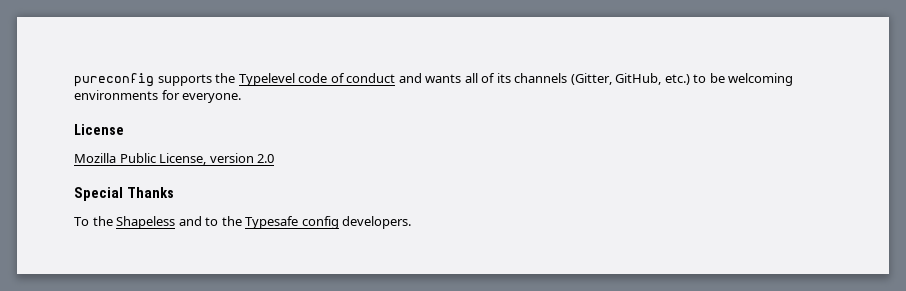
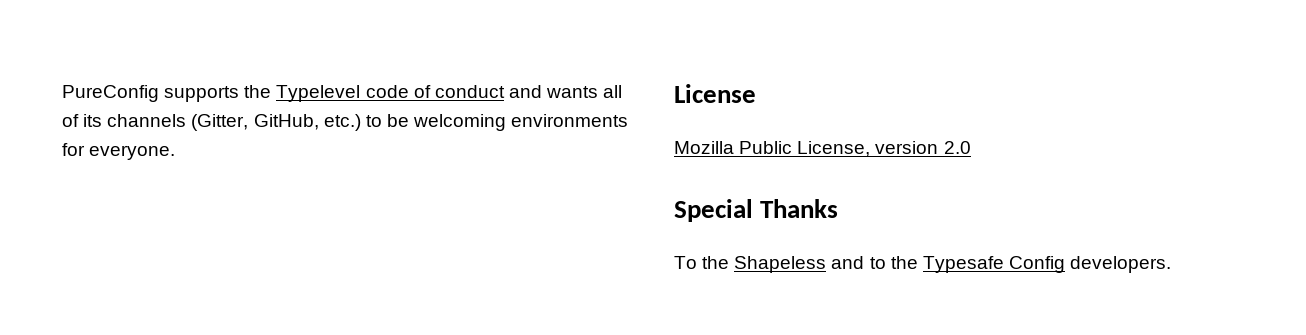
- pureconfig supports the Typelevel code of conduct and wants all of its channels (Gitter, GitHub, etc.) to be welcoming environments for everyone.
+ PureConfig supports the Typelevel code of conduct and wants all of its channels (Gitter, GitHub, etc.) to be welcoming environments for everyone.
- To the Shapeless and to the Typesafe config developers.
+ To the Shapeless and to the Typesafe Config developers.

